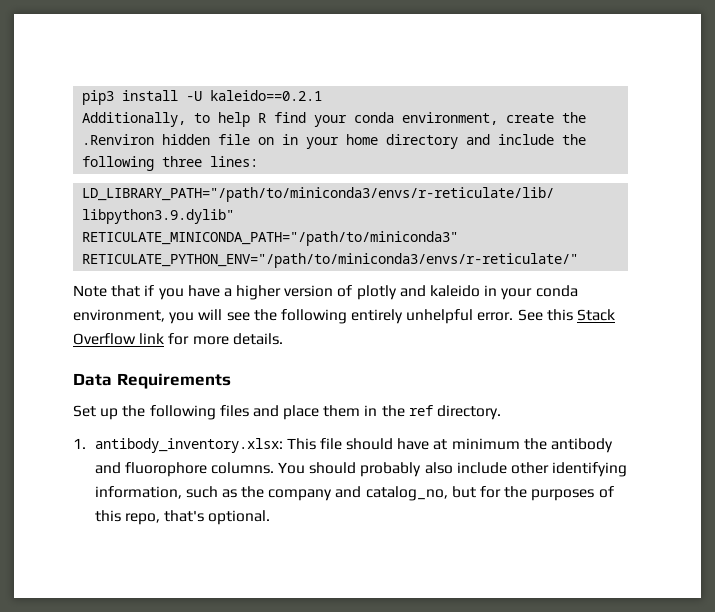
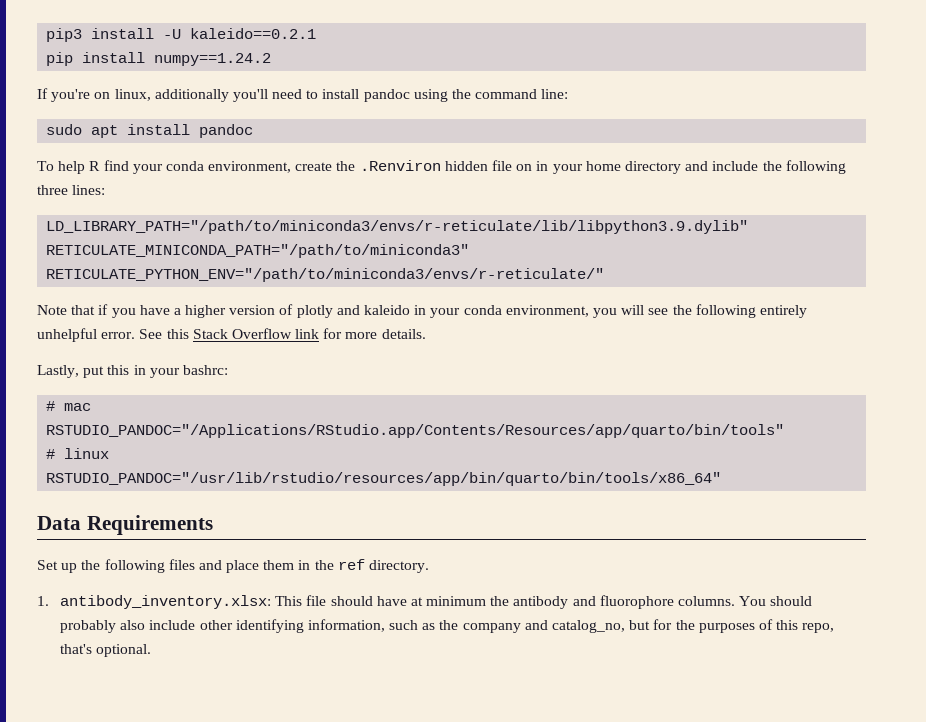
- Additionally, to help R find your conda environment, create the .Renviron hidden file on in your home directory and include the following three lines:
+ pip install numpy==1.24.2
+ If you're on linux, additionally you'll need to install pandoc using the command line:
+ sudo apt install pandoc
+ To help R find your conda environment, create the .Renviron hidden file on in your home directory and include the following three lines:
+ Lastly, put this in your bashrc:
+ # mac
+ RSTUDIO_PANDOC="/Applications/RStudio.app/Contents/Resources/app/quarto/bin/tools"
+ # linux
+ RSTUDIO_PANDOC="/usr/lib/rstudio/resources/app/bin/quarto/bin/tools/x86_64"

